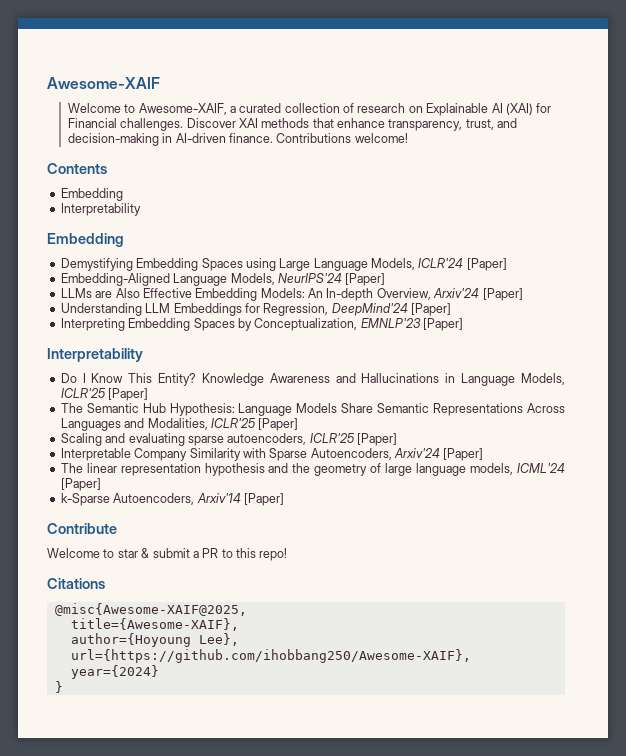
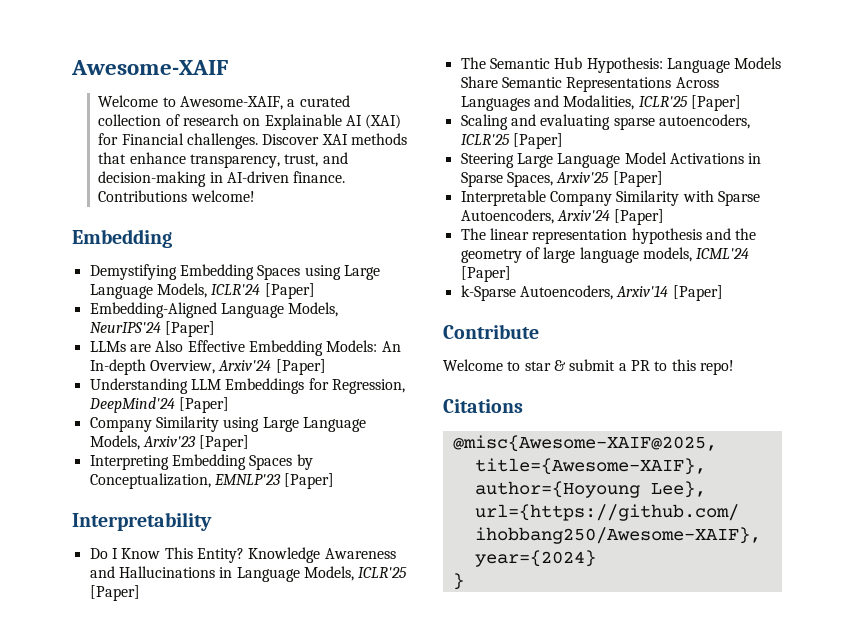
- Contents
- Embedding
- Interpretability
+ Company Similarity using Large Language Models, Arxiv'23 [Paper]
+ Steering Large Language Model Activations in Sparse Spaces, Arxiv'25 [Paper]

